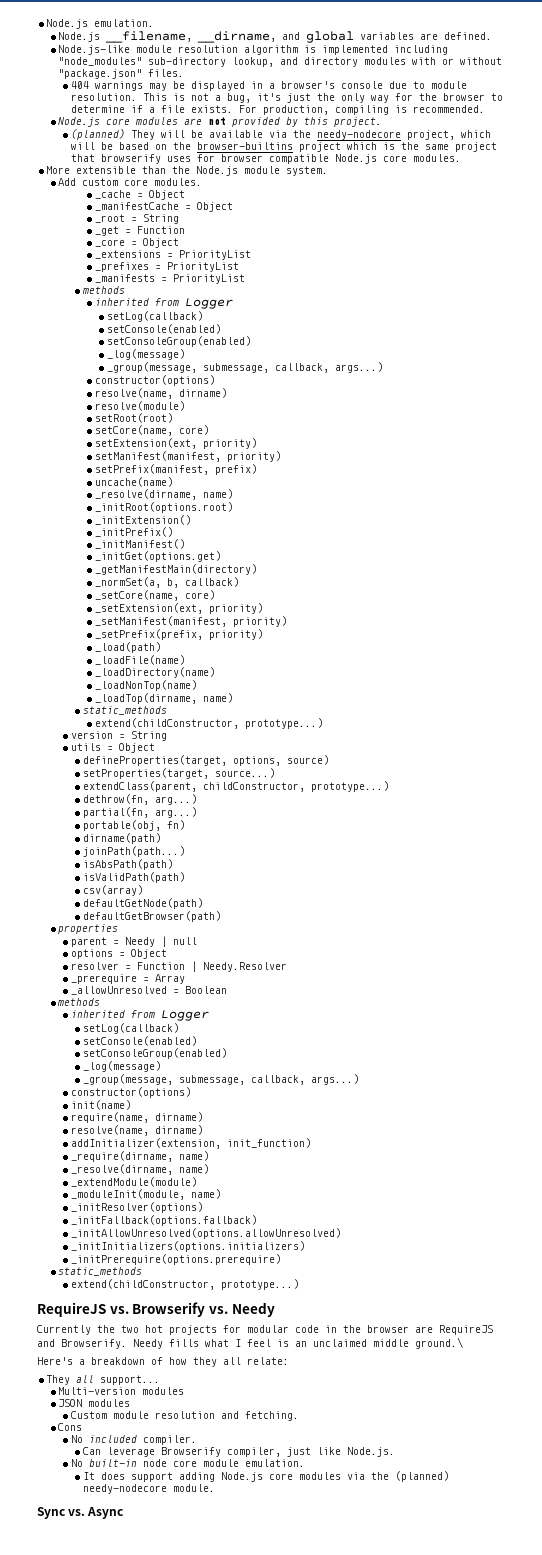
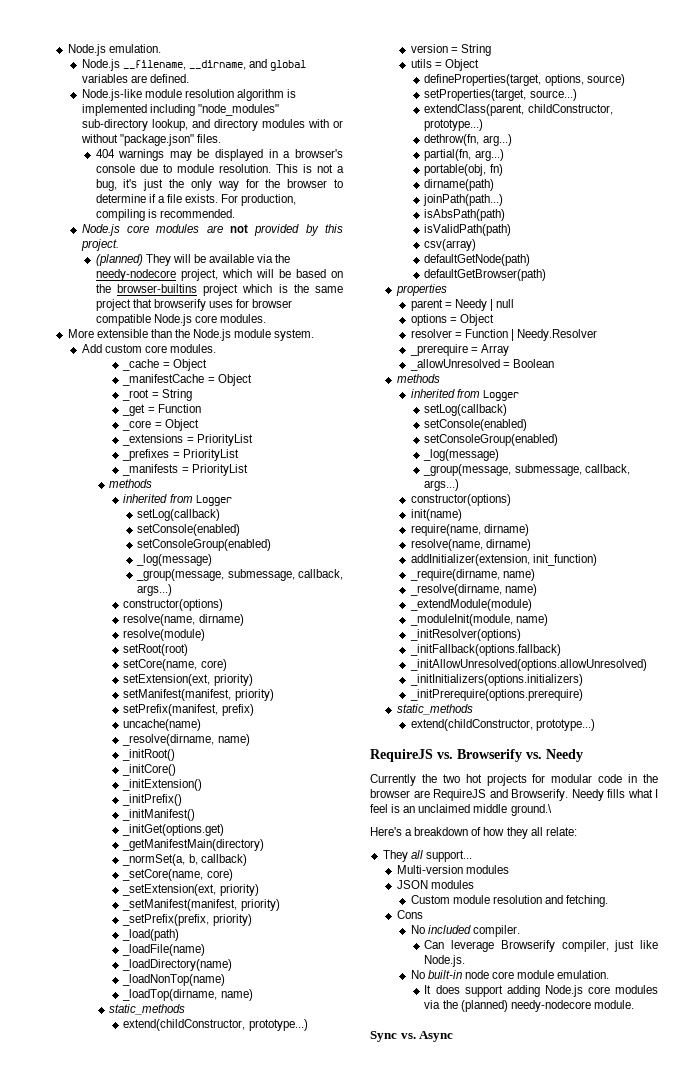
- _initRoot(options.root)
+ _initRoot()
+ _initCore()

